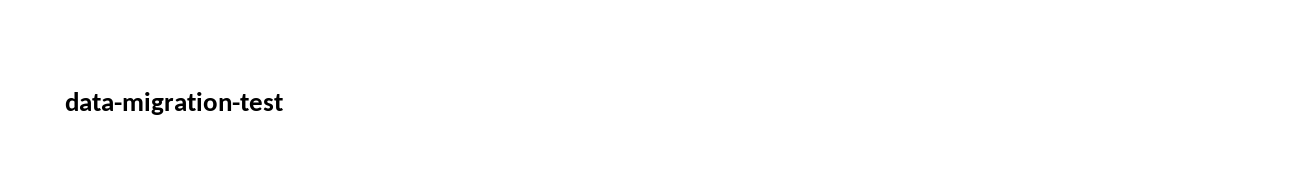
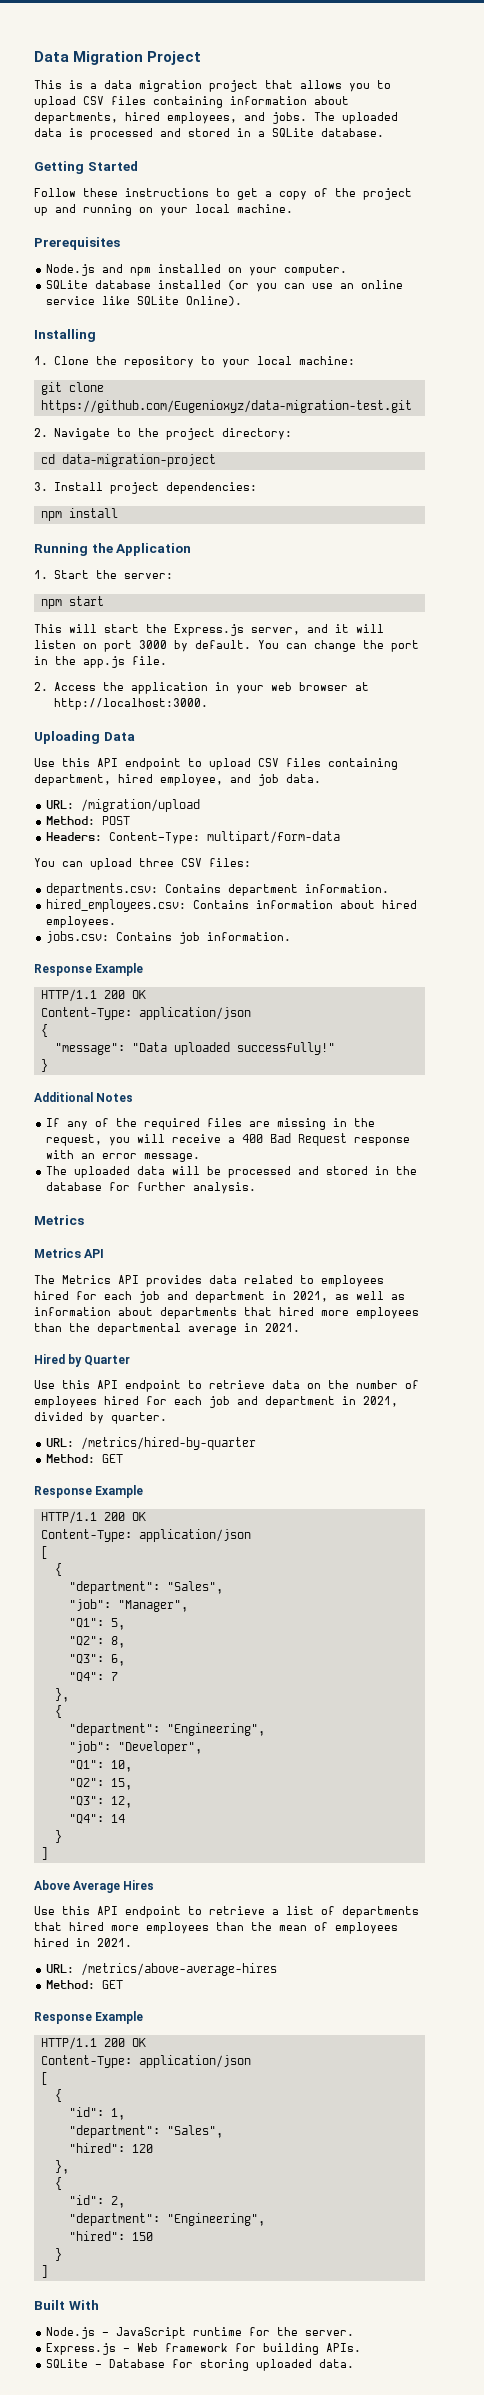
- data-migration-test
+ Data Migration Project
+ This is a data migration project that allows you to upload CSV files containing information about departments, hired employees, and jobs. The uploaded data is processed and stored in a SQLite database.
+ Getting Started
+ Follow these instructions to get a copy of the project up and running on your local machine.
+ Prerequisites
+ Node.js and npm installed on your computer.
+ SQLite database installed (or you can use an online service like SQLite Online).
+ Installing
+ 1. Clone the repository to your local machine:
+ git clone https://github.com/Eugenioxyz/data-migration-test.git
+ 2. Navigate to the project directory:
+ cd data-migration-project
+ 3. Install project dependencies:
+ npm install
+ Running the Application
+ 1. Start the server:
+ npm start
+ This will start the Express.js server, and it will listen on port 3000 by default. You can change the port in the app.js file.
+ 2. Access the application in your web browser at http://localhost:3000.
+ Uploading Data
+ Use this API endpoint to upload CSV files containing department, hired employee, and job data.
+ URL: /migration/upload
+ Method: POST
+ Headers: Content-Type: multipart/form-data
+ You can upload three CSV files:
+ departments.csv: Contains department information.
+ hired_employees.csv: Contains information about hired employees.
+ jobs.csv: Contains job information.
+ Response Example
+ HTTP/1.1 200 OK
+ Content-Type: application/json
+ {
+ "message": "Data uploaded successfully!"
+ }
+ Additional Notes
+ If any of the required files are missing in the request, you will receive a 400 Bad Request response with an error message.
+ The uploaded data will be processed and stored in the database for further analysis.
+ Metrics
+ Metrics API
+ The Metrics API provides data related to employees hired for each job and department in 2021, as well as information about departments that hired more employees than the departmental average in 2021.
+ Hired by Quarter
+ Use this API endpoint to retrieve data on the number of employees hired for each job and department in 2021, divided by quarter.
+ URL: /metrics/hired-by-quarter
+ Method: GET
+ Response Example
+ HTTP/1.1 200 OK
+ Content-Type: application/json
+ [
+ {
+ "department": "Sales",
+ "job": "Manager",
+ "Q1": 5,
+ "Q2": 8,
+ "Q3": 6,
+ "Q4": 7
+ },
+ {
+ "department": "Engineering",
+ "job": "Developer",
+ "Q1": 10,
+ "Q2": 15,
+ "Q3": 12,
+ "Q4": 14
+ }
+ ]
+ Above Average Hires
+ Use this API endpoint to retrieve a list of departments that hired more employees than the mean of employees hired in 2021.
+ URL: /metrics/above-average-hires
+ Method: GET
+ Response Example
+ HTTP/1.1 200 OK
+ Content-Type: application/json
+ [
+ {
+ "id": 1,
+ "department": "Sales",
+ "hired": 120
+ },
+ {
+ "id": 2,
+ "department": "Engineering",
+ "hired": 150
+ }
+ ]
+ Built With
+ Node.js - JavaScript runtime for the server.
+ Express.js - Web framework for building APIs.
+ SQLite - Database for storing uploaded data.

